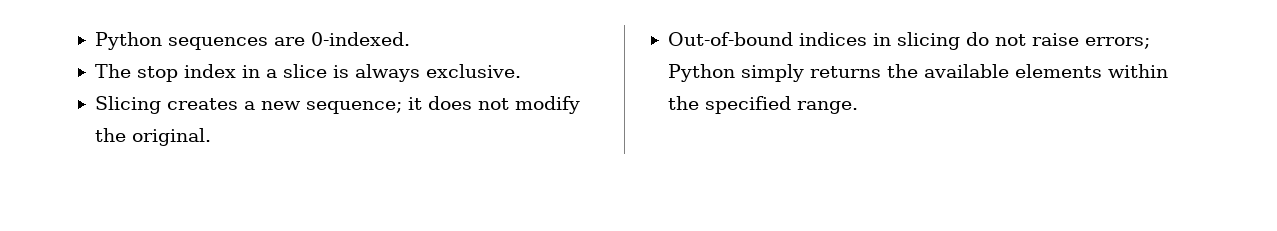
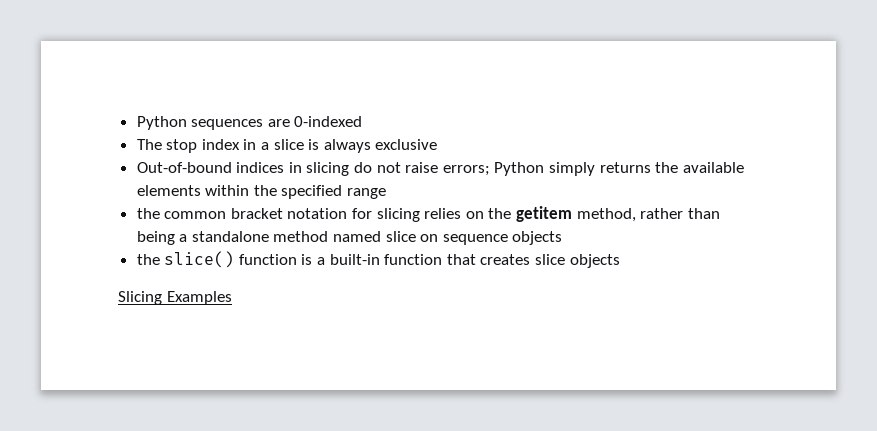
- Python sequences are 0-indexed.
+ Python sequences are 0-indexed
- The stop index in a slice is always exclusive.
- Slicing creates a new sequence; it does not modify the original.
+ The stop index in a slice is always exclusive
- Out-of-bound indices in slicing do not raise errors; Python simply returns the available elements within the specified range.
+ Out-of-bound indices in slicing do not raise errors; Python simply returns the available elements within the specified range
+ the common bracket notation for slicing relies on the getitem method, rather than being a standalone method named slice on sequence objects
+ the slice() function is a built-in function that creates slice objects
+ Slicing Examples

